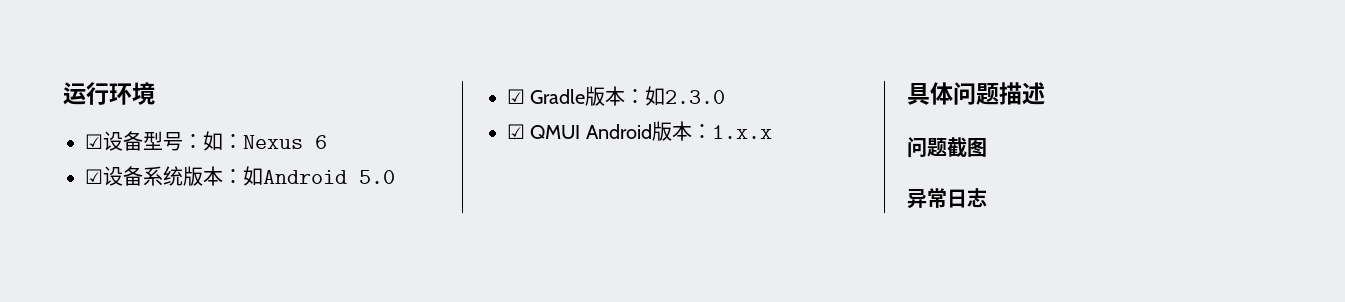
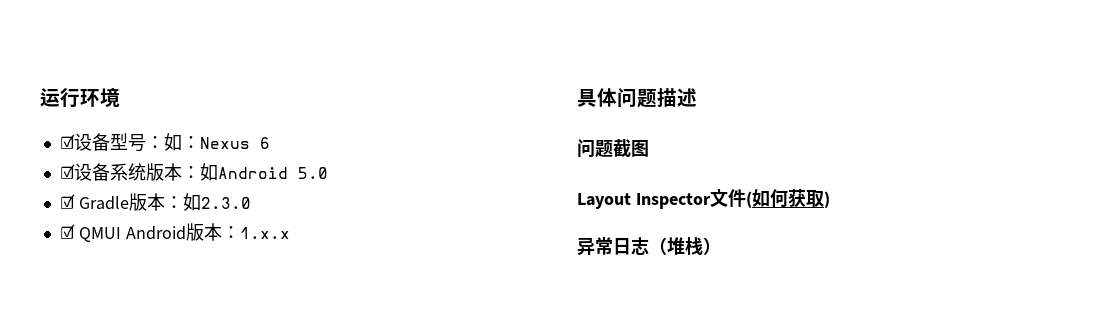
+ Layout Inspector文件(如何获取)
- 异常日志
+ 异常日志（堆栈）

